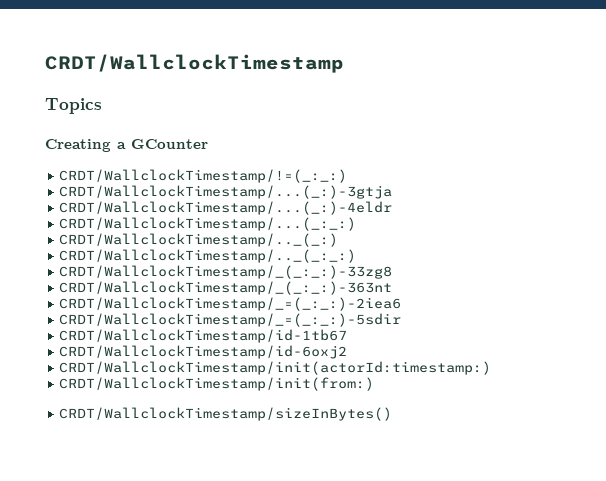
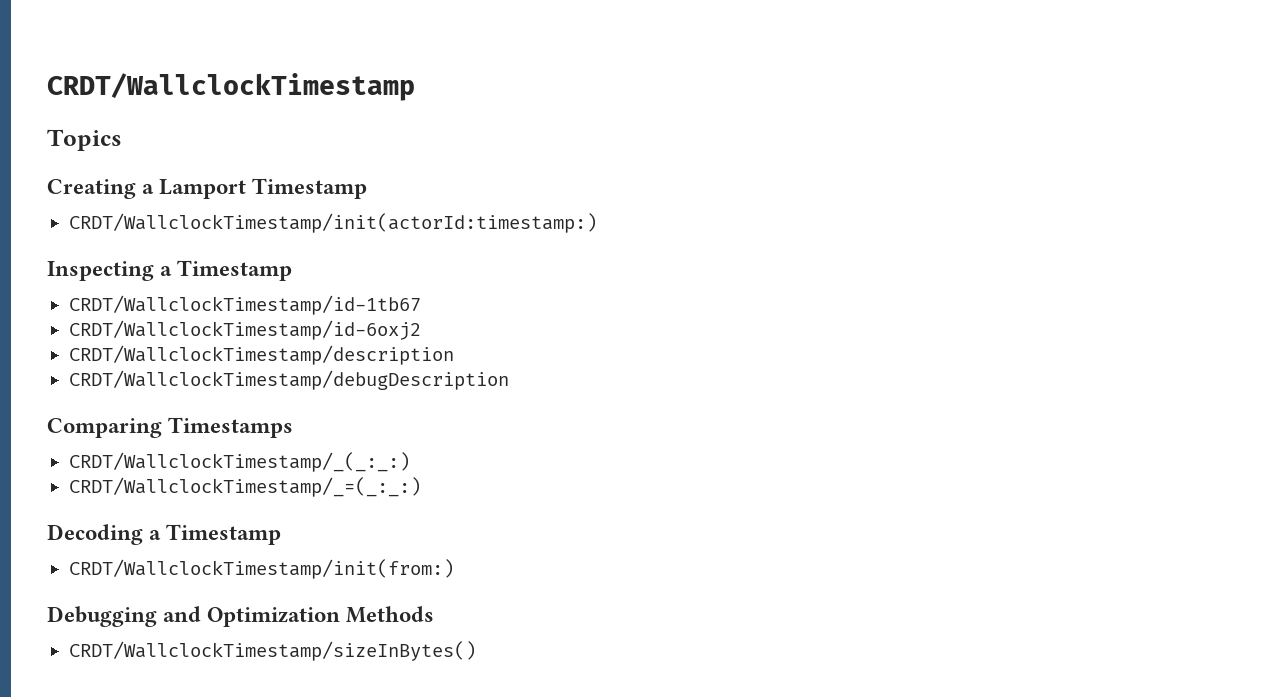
- Creating a GCounter
- CRDT/WallclockTimestamp/!=(_:_:)
- CRDT/WallclockTimestamp/...(_:)-3gtja
- CRDT/WallclockTimestamp/...(_:)-4eldr
- CRDT/WallclockTimestamp/...(_:_:)
- CRDT/WallclockTimestamp/.._(_:)
- CRDT/WallclockTimestamp/.._(_:_:)
- CRDT/WallclockTimestamp/_(_:_:)-33zg8
- CRDT/WallclockTimestamp/_(_:_:)-363nt
- CRDT/WallclockTimestamp/_=(_:_:)-2iea6
- CRDT/WallclockTimestamp/_=(_:_:)-5sdir
+ Creating a Lamport Timestamp
+ CRDT/WallclockTimestamp/init(actorId:timestamp:)
+ Inspecting a Timestamp
  CRDT/WallclockTimestamp/id-1tb67
  CRDT/WallclockTimestamp/id-6oxj2
- CRDT/WallclockTimestamp/init(actorId:timestamp:)
+ CRDT/WallclockTimestamp/description
+ CRDT/WallclockTimestamp/debugDescription
+ Comparing Timestamps
+ CRDT/WallclockTimestamp/_(_:_:)
+ CRDT/WallclockTimestamp/_=(_:_:)
+ Decoding a Timestamp
  CRDT/WallclockTimestamp/init(from:)
+ Debugging and Optimization Methods

